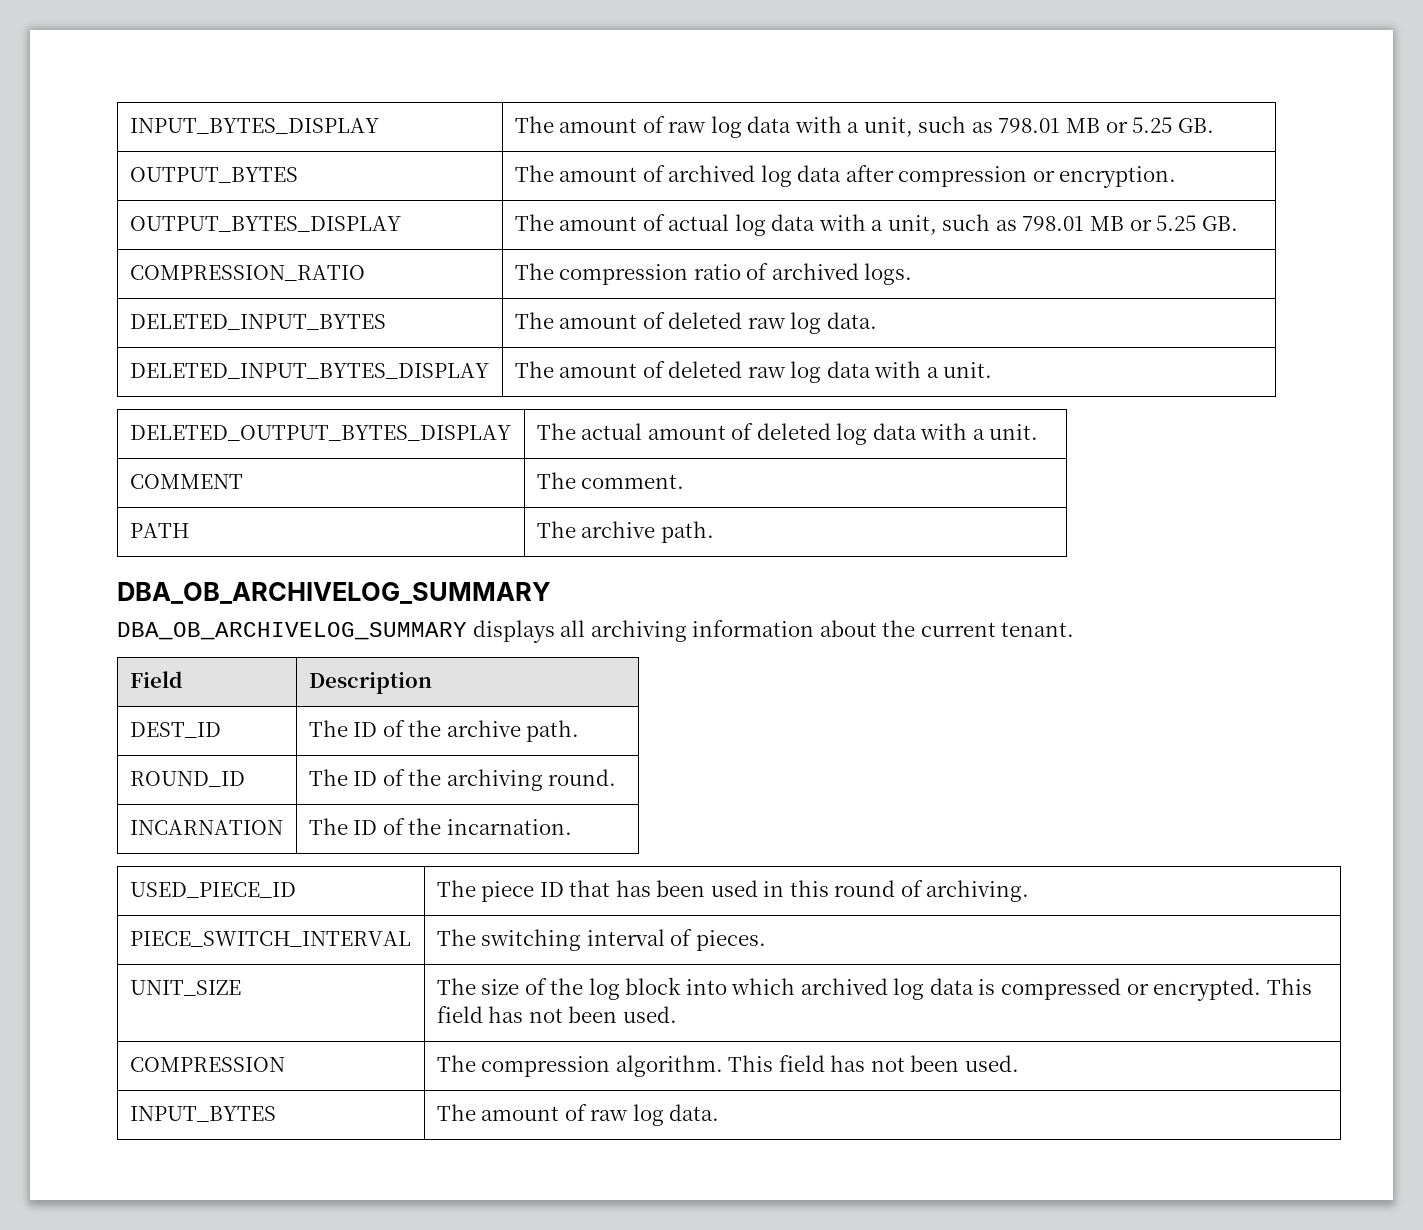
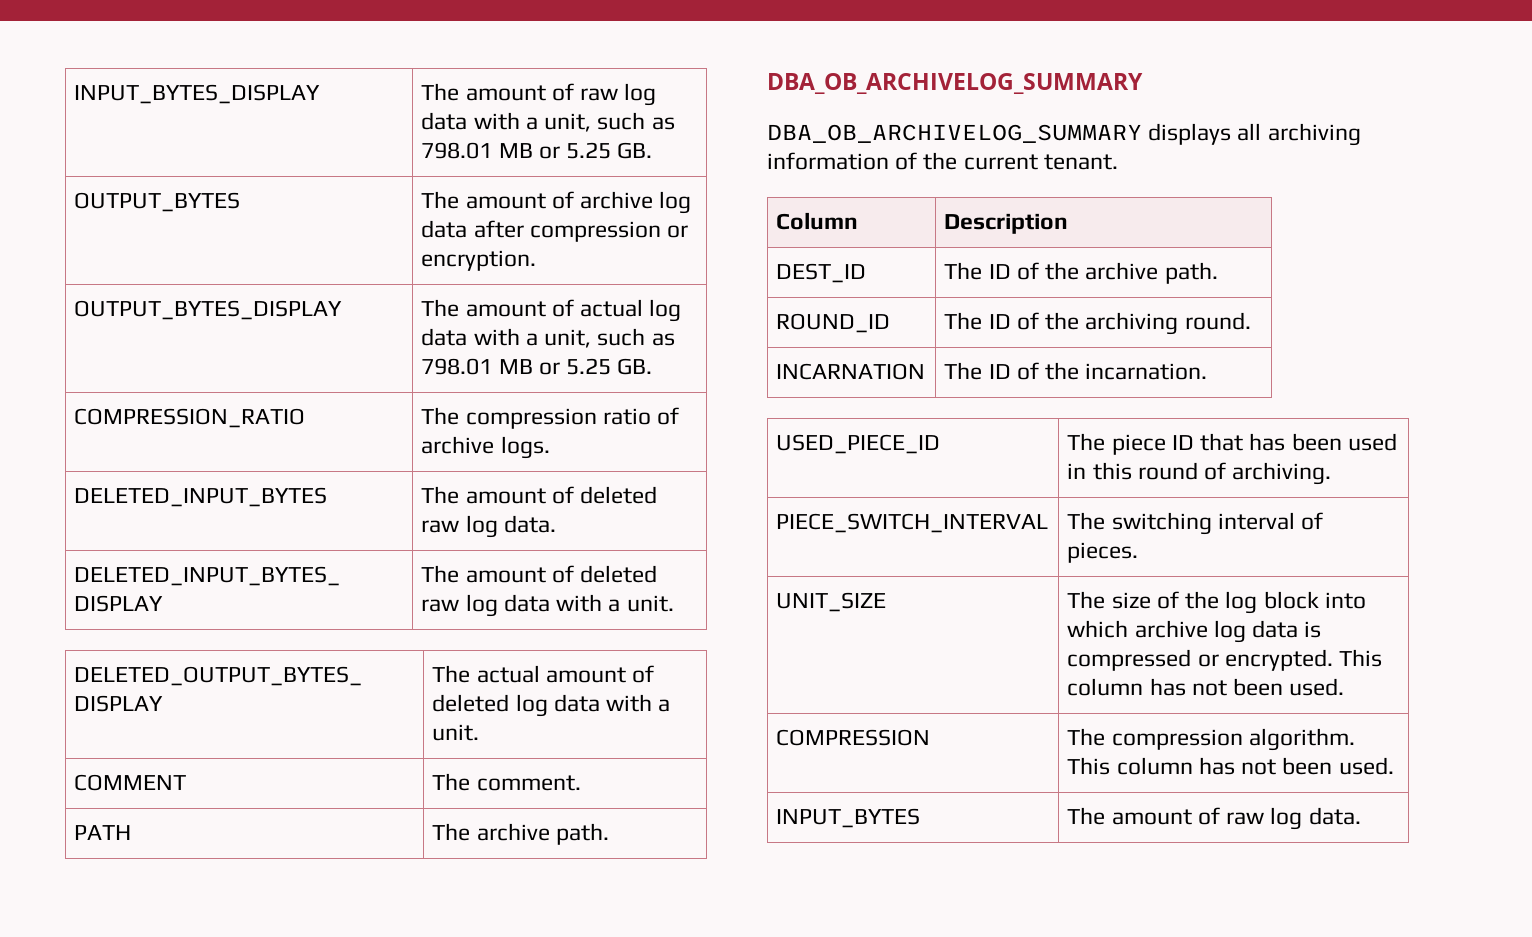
- OUTPUT_BYTES | The amount of archived log data after compression or encryption.
+ OUTPUT_BYTES | The amount of archive log data after compression or encryption.
- COMPRESSION_RATIO | The compression ratio of archived logs.
+ COMPRESSION_RATIO | The compression ratio of archive logs.
- DBA_OB_ARCHIVELOG_SUMMARY displays all archiving information about the current tenant.
+ DBA_OB_ARCHIVELOG_SUMMARY displays all archiving information of the current tenant.
- Field | Description
+ Column | Description
- UNIT_SIZE | The size of the log block into which archived log data is compressed or encrypted. This field has not been used.
+ UNIT_SIZE | The size of the log block into which archive log data is compressed or encrypted. This column has not been used.
- COMPRESSION | The compression algorithm. This field has not been used.
+ COMPRESSION | The compression algorithm. This column has not been used.

